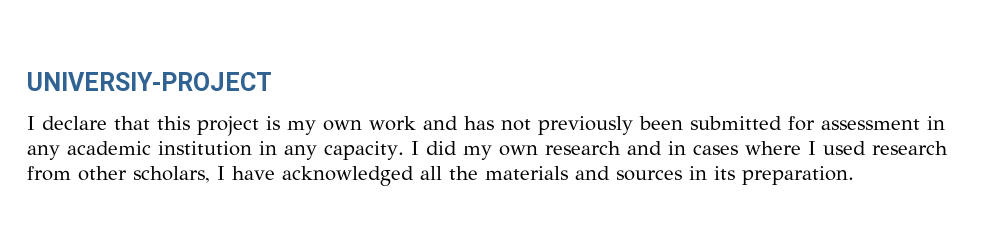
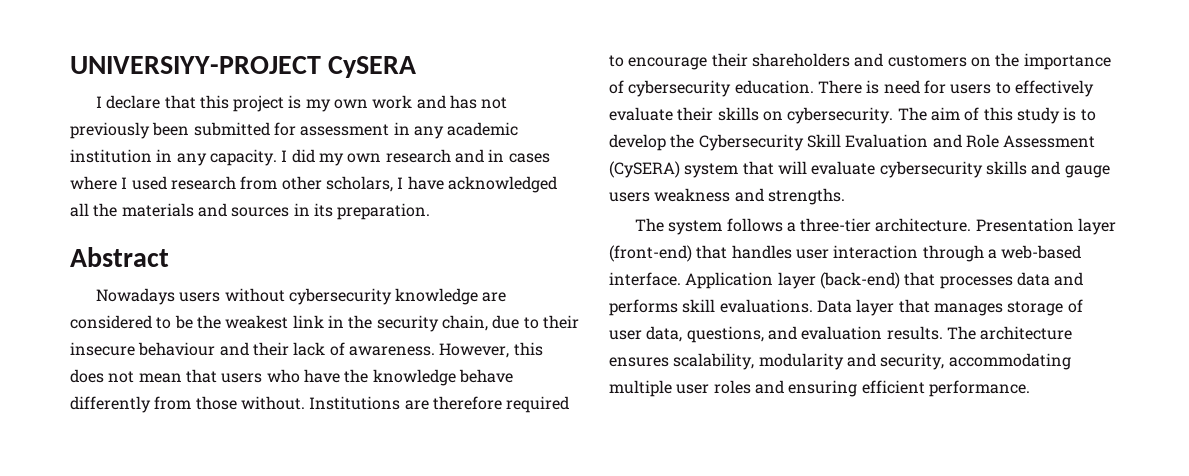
- UNIVERSIY-PROJECT
+ UNIVERSIYY-PROJECT CySERA
+ Abstract
+ Nowadays users without cybersecurity knowledge are considered to be the weakest link in the security chain, due to their insecure behaviour and their lack of awareness. However, this does not mean that users who have the knowledge behave differently from those without. Institutions are therefore required to encourage their shareholders and customers on the importance of cybersecurity education. There is need for users to effectively evaluate their skills on cybersecurity. The aim of this study is to develop the Cybersecurity Skill Evaluation and Role Assessment (CySERA) system that will evaluate cybersecurity skills and gauge users weakness and strengths.
+ The system follows a three-tier architecture. Presentation layer (front-end) that handles user interaction through a web-based interface. Application layer (back-end) that processes data and performs skill evaluations. Data layer that manages storage of user data, questions, and evaluation results. The architecture ensures scalability, modularity and security, accommodating multiple user roles and ensuring efficient performance.

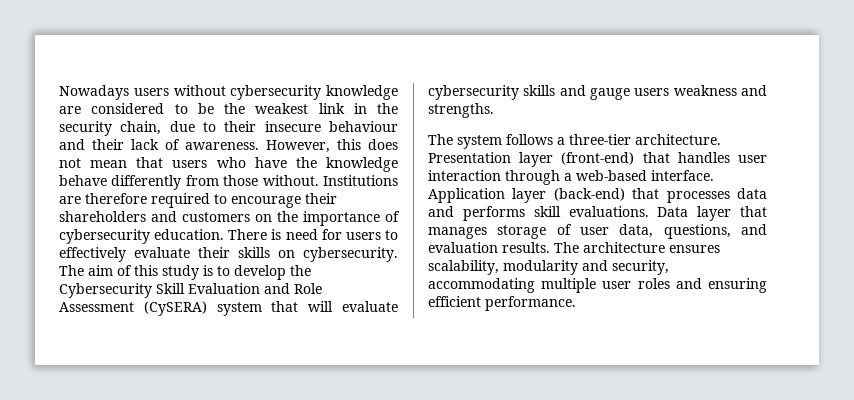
- UNIVERSIYY-PROJECT CySERA
- I declare that this project is my own work and has not previously been submitted for assessment in any academic institution in any capacity. I did my own research and in cases where I used research from other scholars, I have acknowledged all the materials and sources in its preparation.
- Abstract

